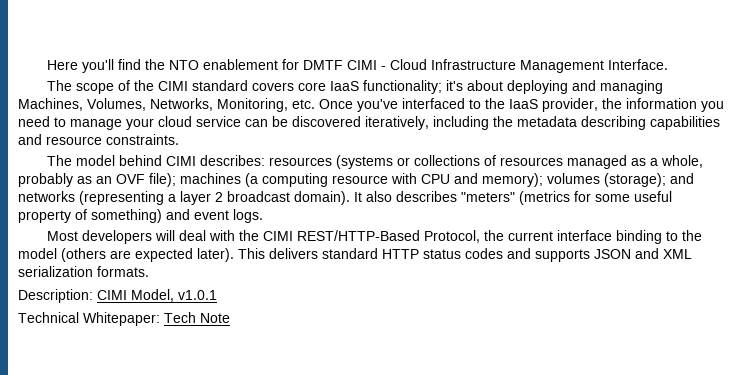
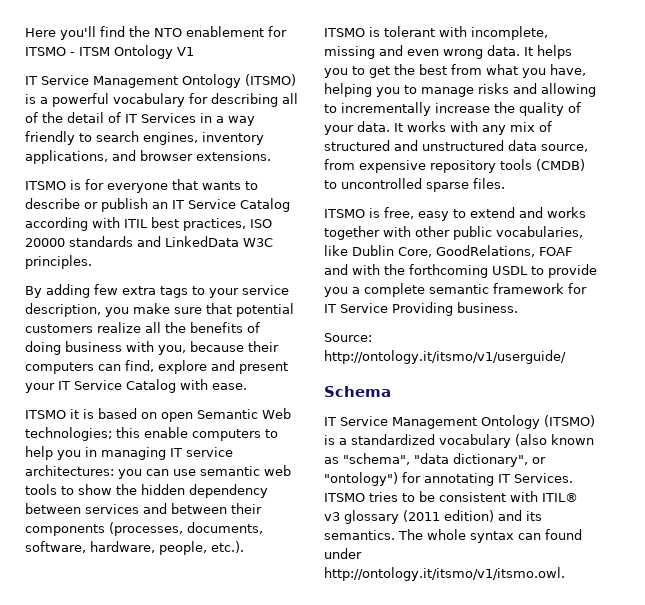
- Here you'll find the NTO enablement for DMTF CIMI - Cloud Infrastructure Management Interface.
- The scope of the CIMI standard covers core IaaS functionality; it's about deploying and managing Machines, Volumes, Networks, Monitoring, etc. Once you've interfaced to the IaaS provider, the information you need to manage your cloud service can be discovered iteratively, including the metadata describing capabilities and resource constraints.
- The model behind CIMI describes: resources (systems or collections of resources managed as a whole, probably as an OVF file); machines (a computing resource with CPU and memory); volumes (storage); and networks (representing a layer 2 broadcast domain). It also describes "meters" (metrics for some useful property of something) and event logs.
- Most developers will deal with the CIMI REST/HTTP-Based Protocol, the current interface binding to the model (others are expected later). This delivers standard HTTP status codes and supports JSON and XML serialization formats.
- Description: CIMI Model, v1.0.1
- Technical Whitepaper: Tech Note
+ Here you'll find the NTO enablement for ITSMO - ITSM Ontology V1
+ IT Service Management Ontology (ITSMO) is a powerful vocabulary for describing all of the detail of IT Services in a way friendly to search engines, inventory applications, and browser extensions.
+ ITSMO is for everyone that wants to describe or publish an IT Service Catalog according with ITIL best practices, ISO 20000 standards and LinkedData W3C principles.
+ By adding few extra tags to your service description, you make sure that potential customers realize all the benefits of doing business with you, because their computers can find, explore and present your IT Service Catalog with ease.
+ ITSMO it is based on open Semantic Web technologies; this enable computers to help you in managing IT service architectures: you can use semantic web tools to show the hidden dependency between services and between their components (processes, documents, software, hardware, people, etc.).
+ ITSMO is tolerant with incomplete, missing and even wrong data. It helps you to get the best from what you have, helping you to manage risks and allowing to incrementally increase the quality of your data. It works with any mix of structured and unstructured data source, from expensive repository tools (CMDB) to uncontrolled sparse files.
+ ITSMO is free, easy to extend and works together with other public vocabularies, like Dublin Core, GoodRelations, FOAF and with the forthcoming USDL to provide you a complete semantic framework for IT Service Providing business.
+ Source: http://ontology.it/itsmo/v1/userguide/
+ Schema
+ IT Service Management Ontology (ITSMO) is a standardized vocabulary (also known as "schema", "data dictionary", or "ontology") for annotating IT Services. ITSMO tries to be consistent with ITIL® v3 glossary (2011 edition) and its semantics. The whole syntax can found under http://ontology.it/itsmo/v1/itsmo.owl.

